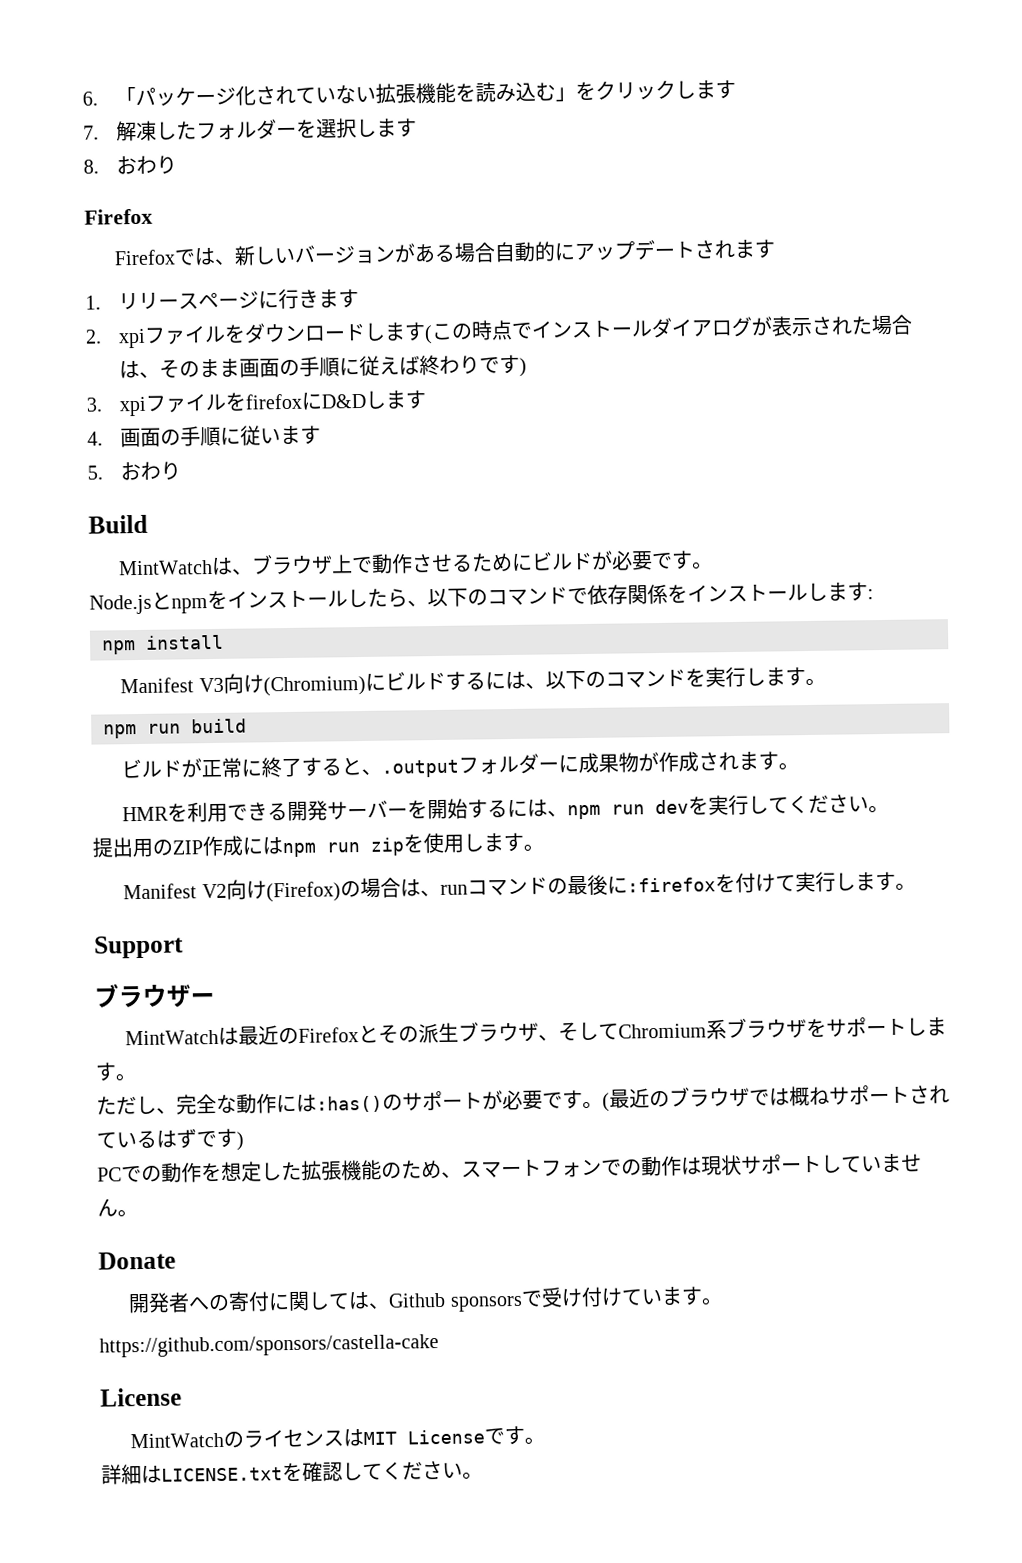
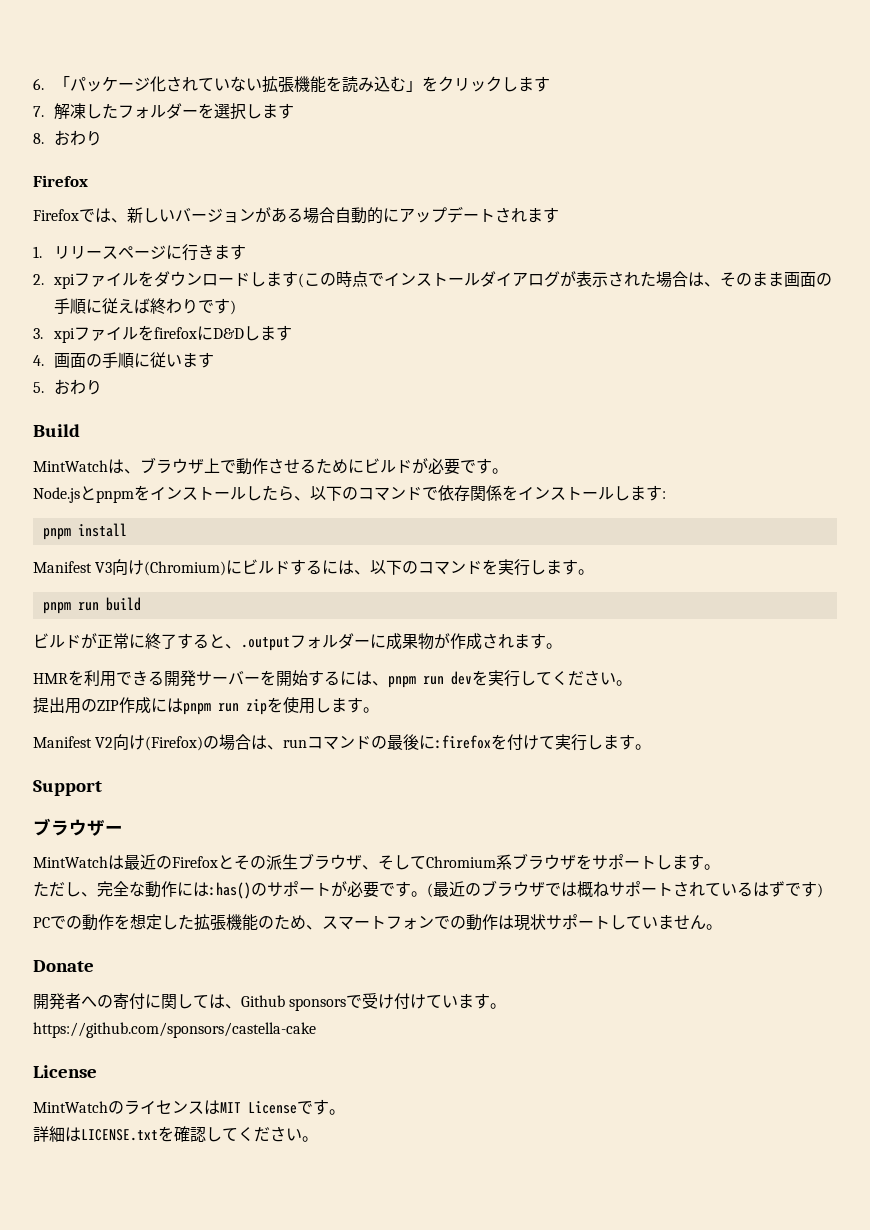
- Node.jsとnpmをインストールしたら、以下のコマンドで依存関係をインストールします:
+ Node.jsとpnpmをインストールしたら、以下のコマンドで依存関係をインストールします:
- npm install
+ pnpm install
- npm run build
+ pnpm run build
- HMRを利用できる開発サーバーを開始するには、npm run devを実行してください。
+ HMRを利用できる開発サーバーを開始するには、pnpm run devを実行してください。
- 提出用のZIP作成にはnpm run zipを使用します。
+ 提出用のZIP作成にはpnpm run zipを使用します。

